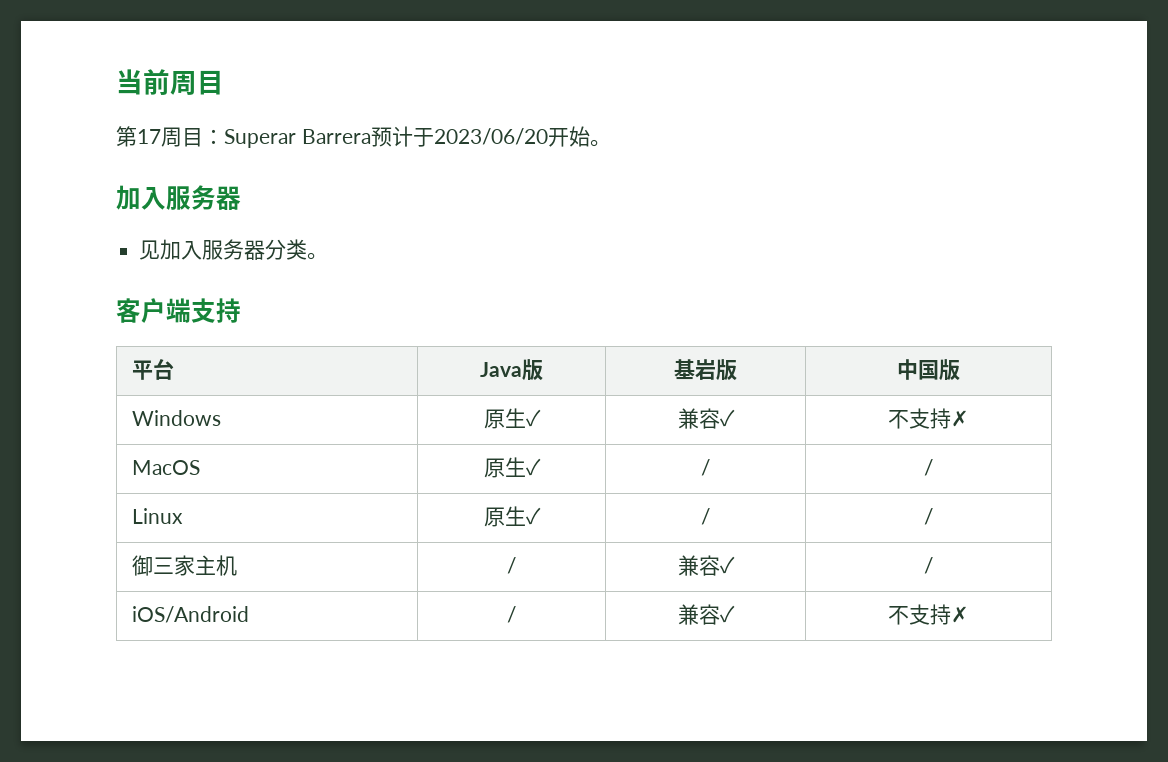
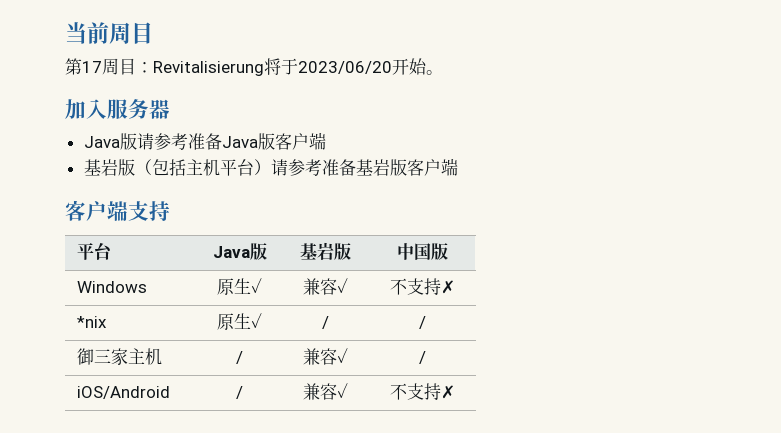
- 第17周目：Superar Barrera预计于2023/06/20开始。
+ 第17周目：Revitalisierung将于2023/06/20开始。
- 见加入服务器分类。
+ Java版请参考准备Java版客户端
+ 基岩版（包括主机平台）请参考准备基岩版客户端
- MacOS | 原生✓ | / | /
- Linux | 原生✓ | / | /
+ *nix | 原生✓ | / | /

